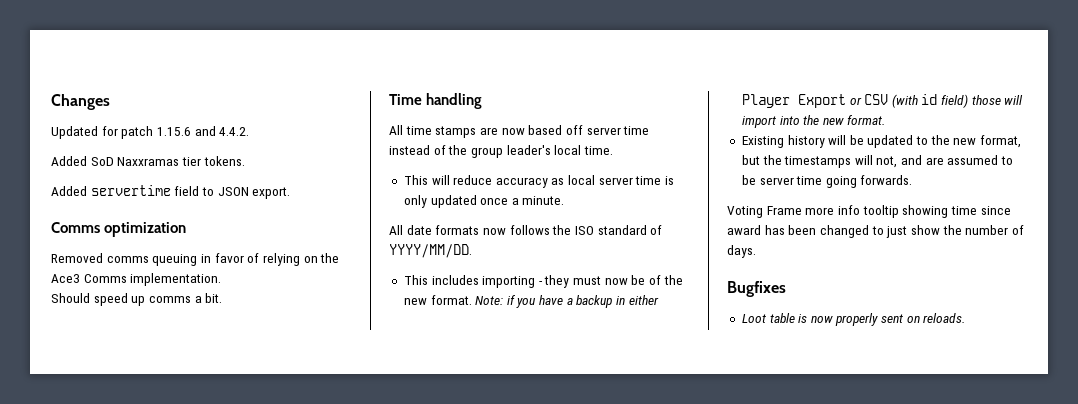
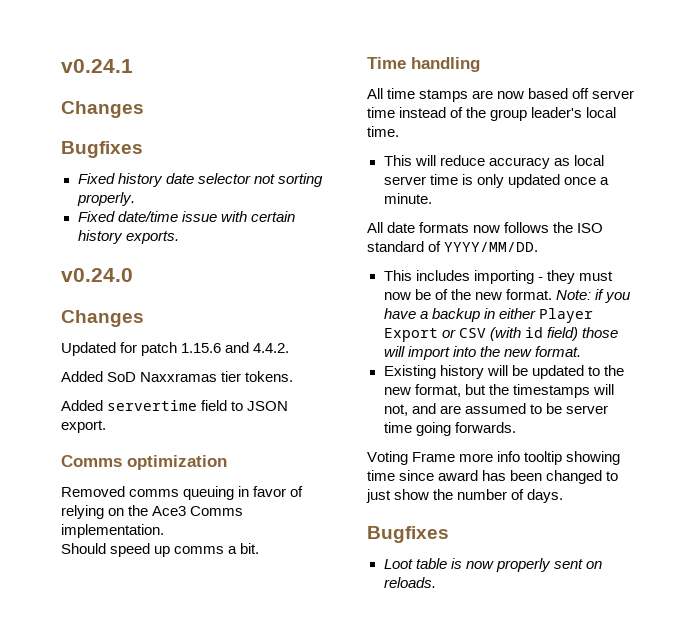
+ v0.24.1
+ Changes
+ Bugfixes
+ Fixed history date selector not sorting properly.
+ Fixed date/time issue with certain history exports.
+ v0.24.0

